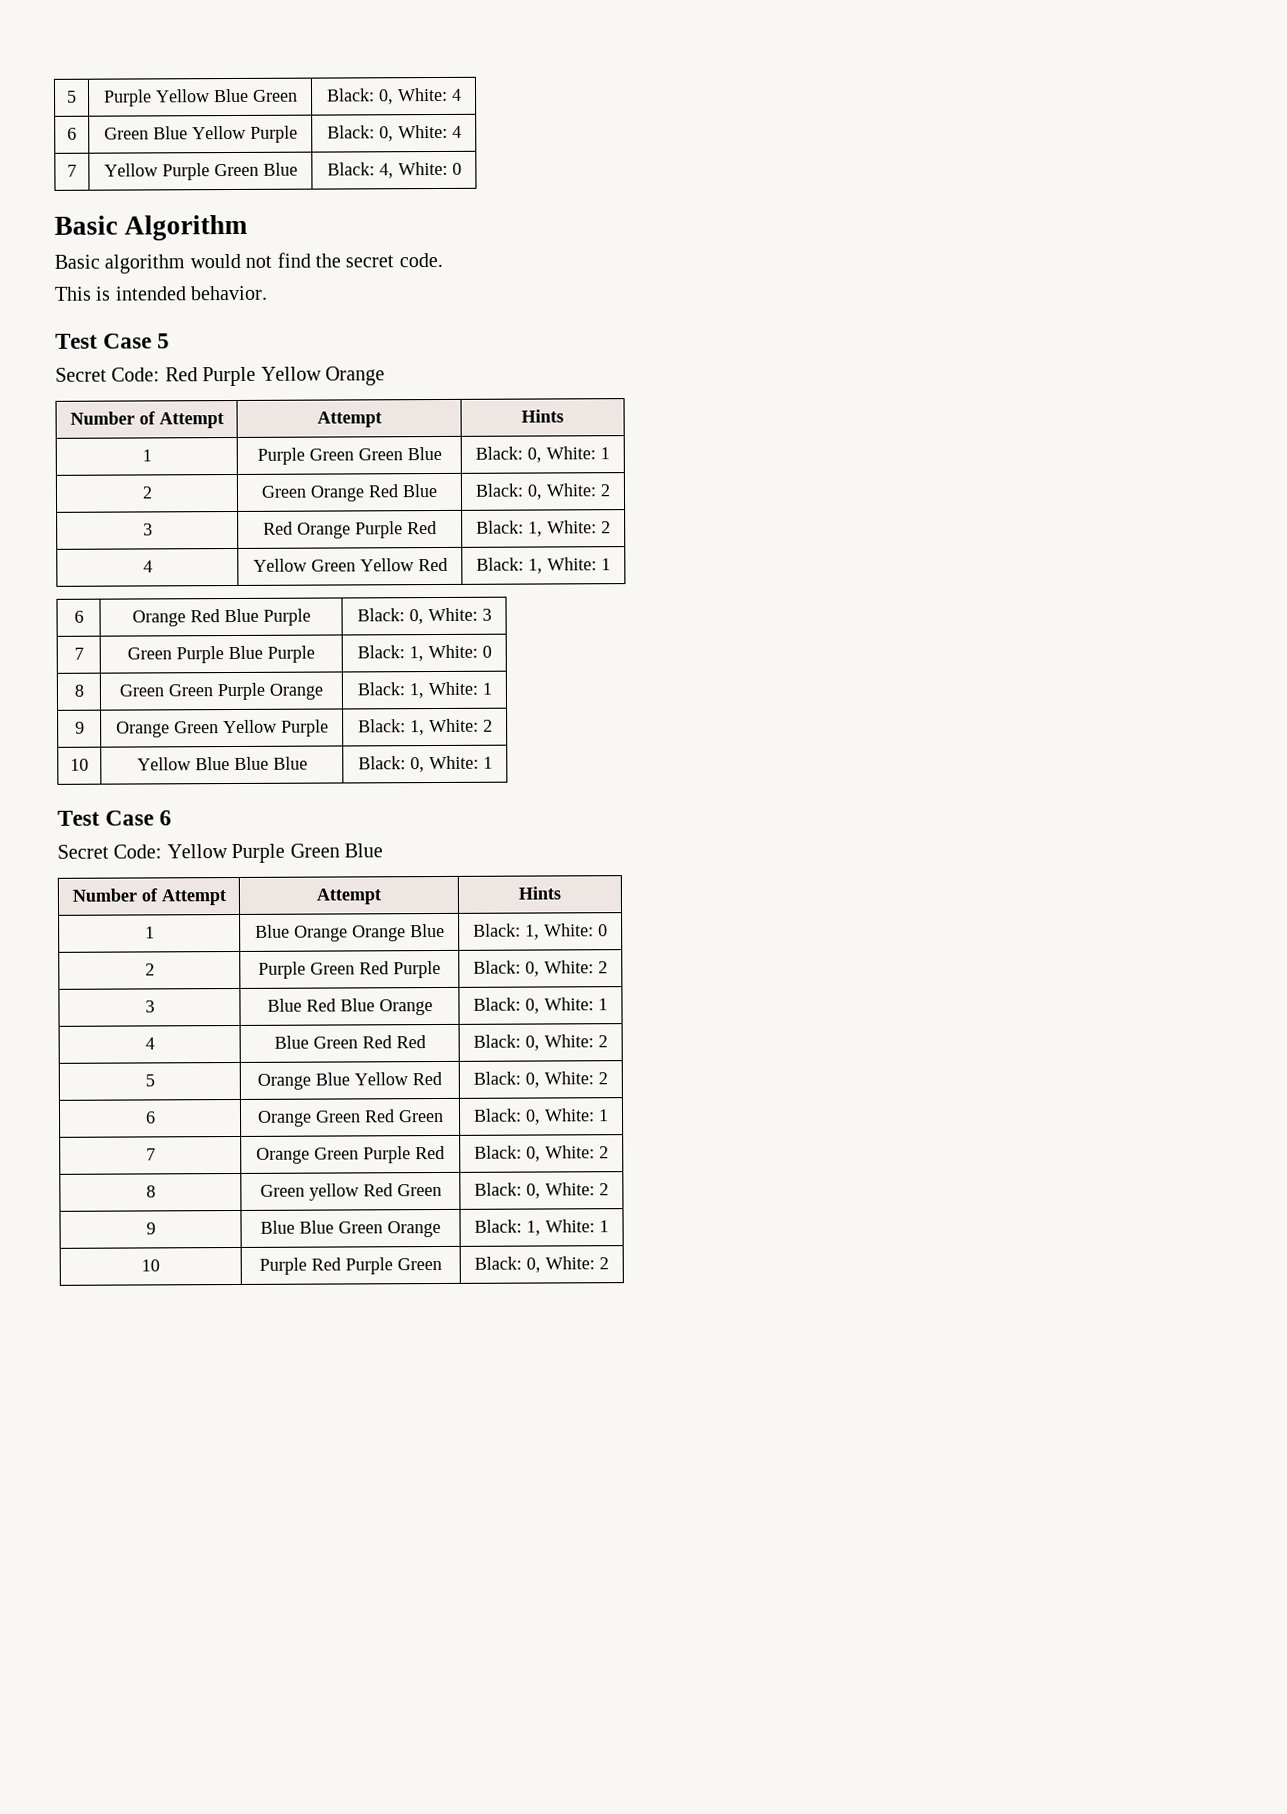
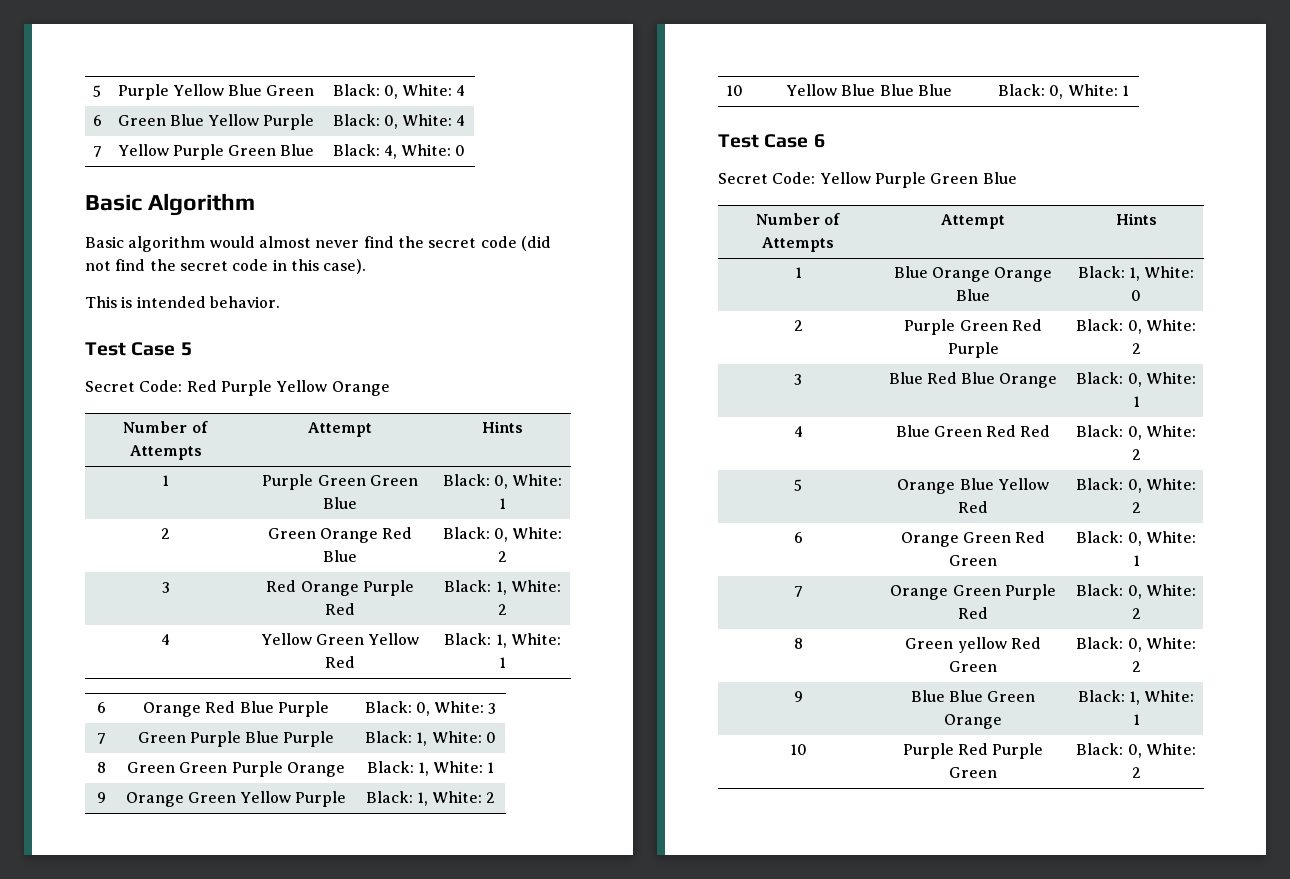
- Basic algorithm would not find the secret code.
+ Basic algorithm would almost never find the secret code (did not find the secret code in this case).
  Secret Code: Red Purple Yellow Orange
- Number of Attempt | Attempt | Hints
+ Number of Attempts | Attempt | Hints
  Secret Code: Yellow Purple Green Blue
- Number of Attempt | Attempt | Hints
+ Number of Attempts | Attempt | Hints

